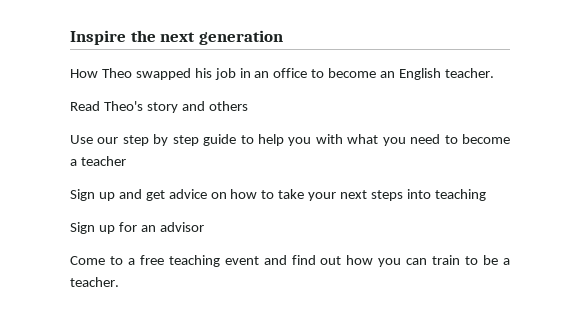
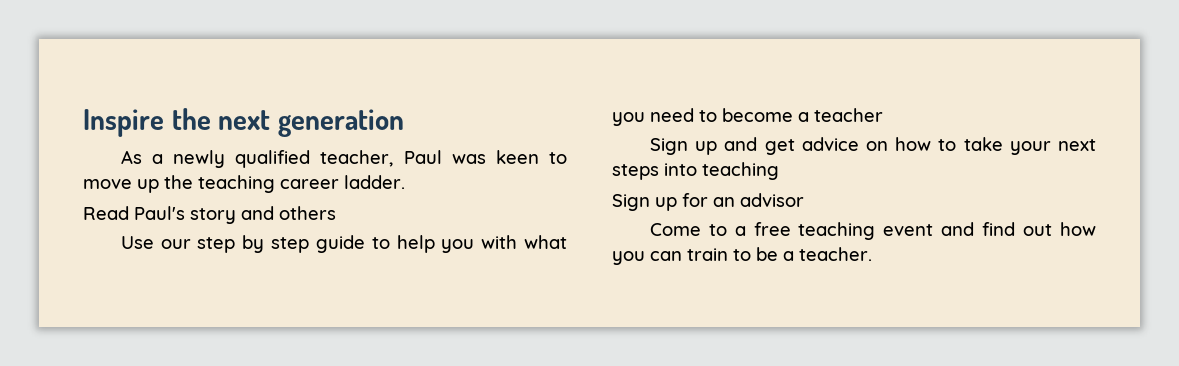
- How Theo swapped his job in an office to become an English teacher.
+ As a newly qualified teacher, Paul was keen to move up the teaching career ladder.
- Read Theo's story and others
+ Read Paul's story and others

